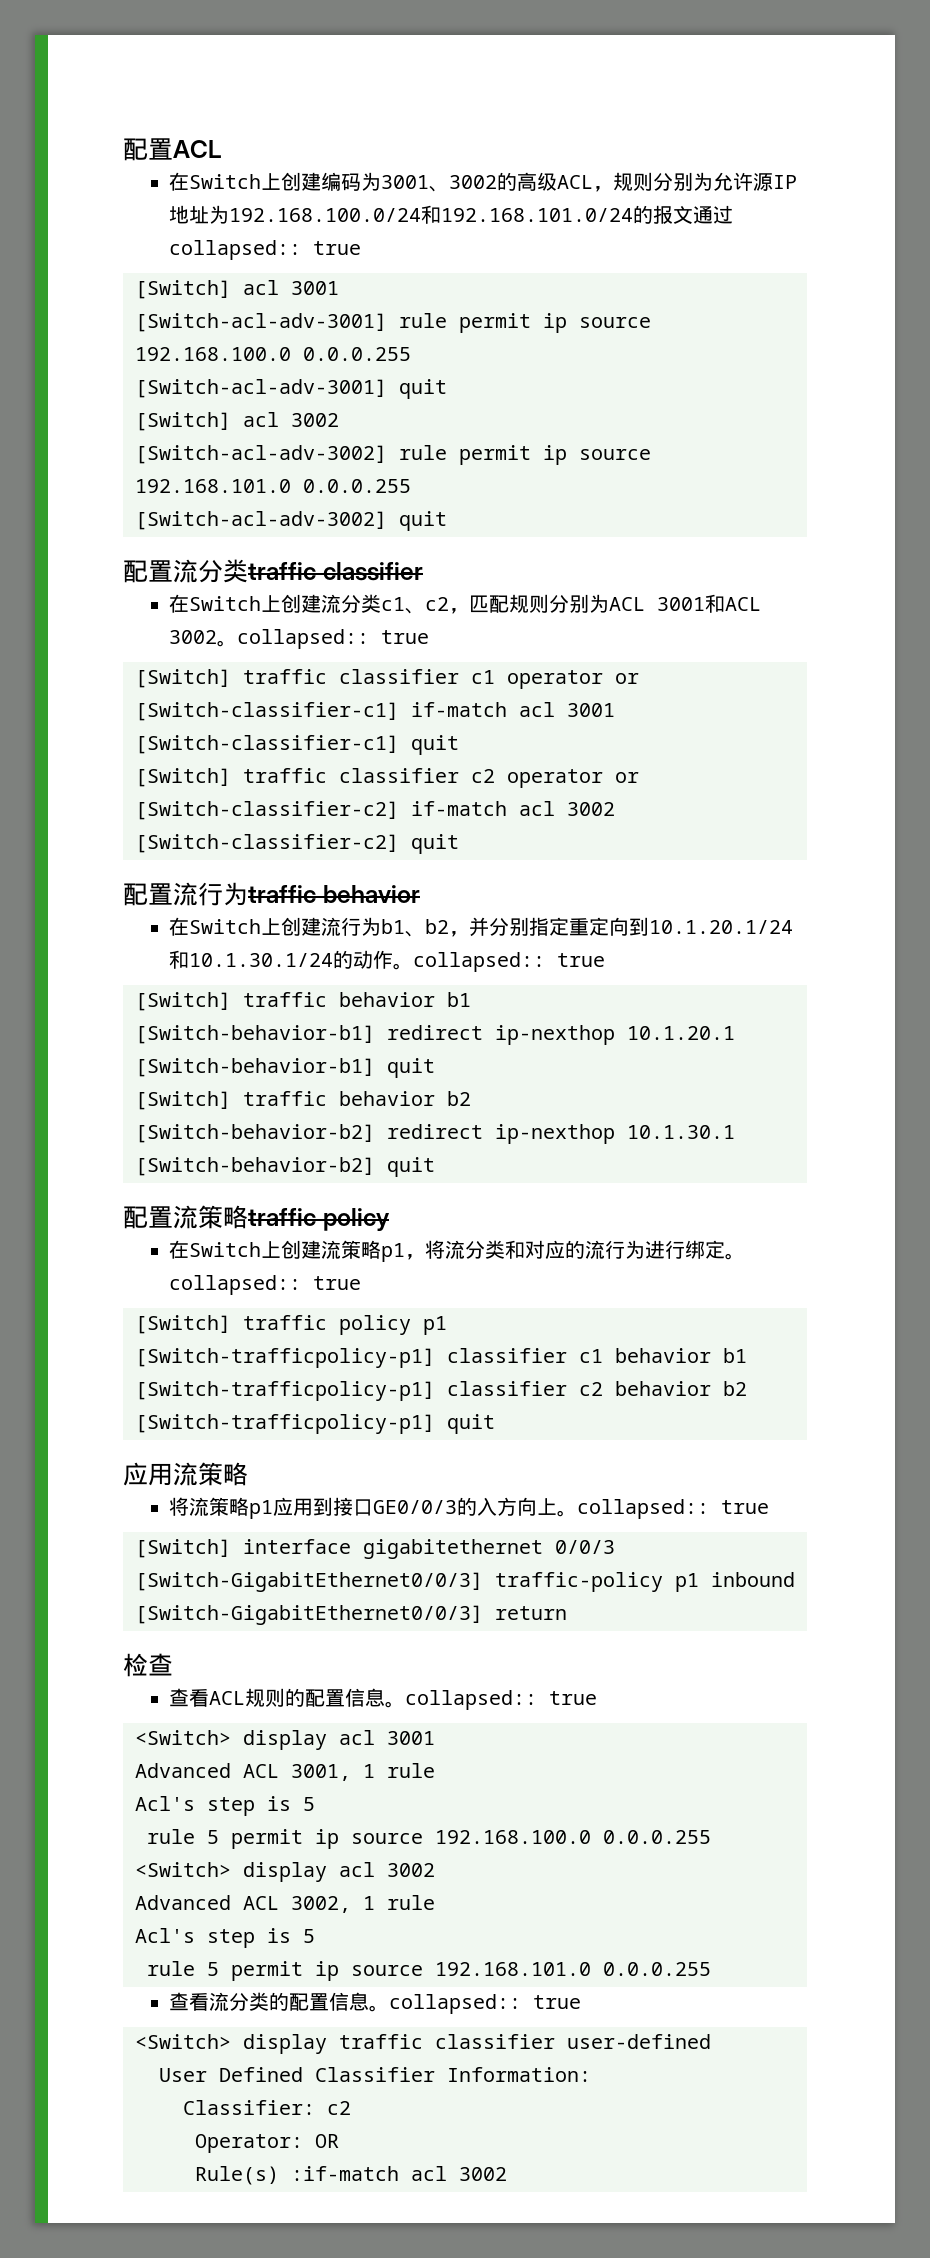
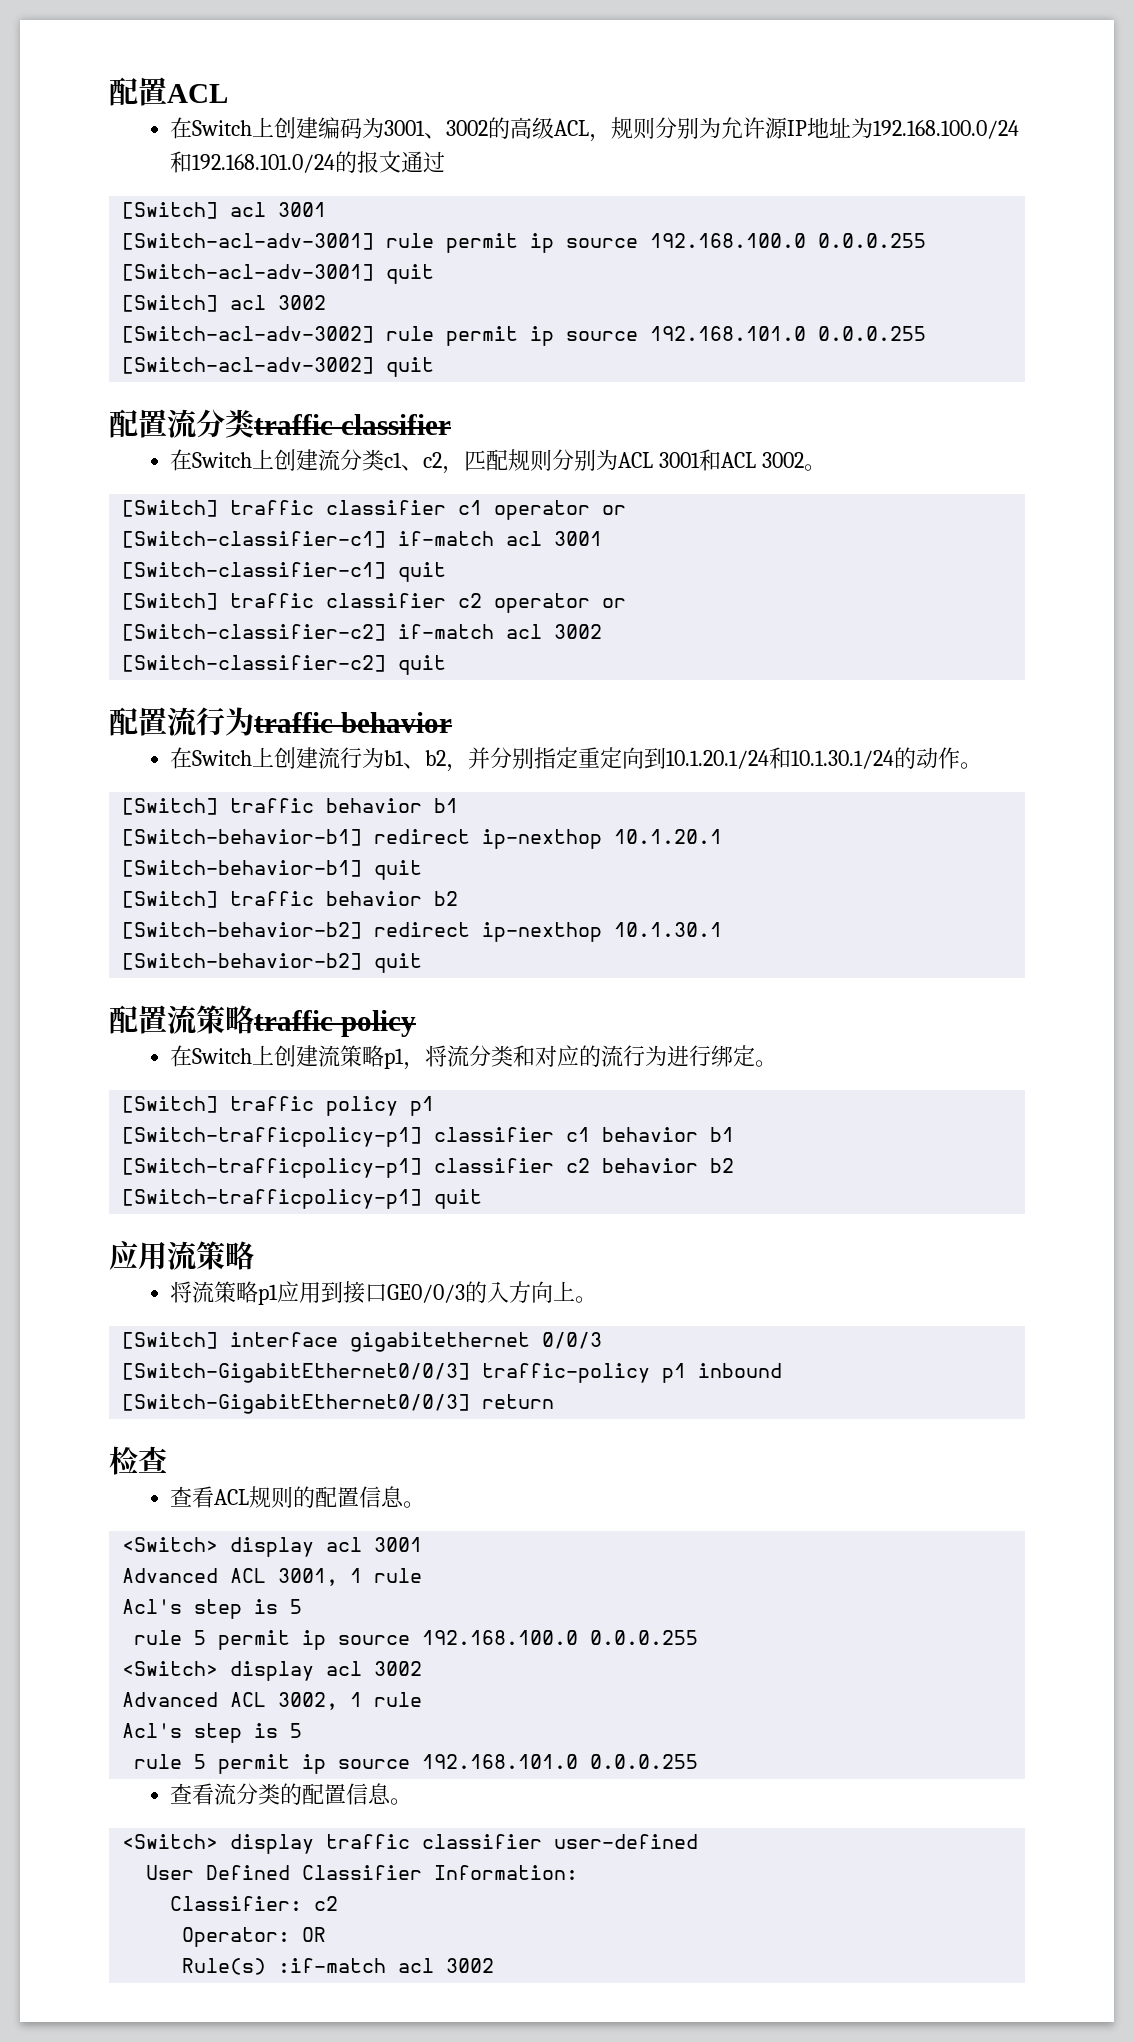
- 在Switch上创建编码为3001、3002的高级ACL，规则分别为允许源IP地址为192.168.100.0/24和192.168.101.0/24的报文通过collapsed:: true
+ 在Switch上创建编码为3001、3002的高级ACL，规则分别为允许源IP地址为192.168.100.0/24和192.168.101.0/24的报文通过
- 在Switch上创建流分类c1、c2，匹配规则分别为ACL 3001和ACL 3002。collapsed:: true
+ 在Switch上创建流分类c1、c2，匹配规则分别为ACL 3001和ACL 3002。
- 在Switch上创建流行为b1、b2，并分别指定重定向到10.1.20.1/24和10.1.30.1/24的动作。collapsed:: true
+ 在Switch上创建流行为b1、b2，并分别指定重定向到10.1.20.1/24和10.1.30.1/24的动作。
- 在Switch上创建流策略p1，将流分类和对应的流行为进行绑定。collapsed:: true
+ 在Switch上创建流策略p1，将流分类和对应的流行为进行绑定。
- 将流策略p1应用到接口GE0/0/3的入方向上。collapsed:: true
+ 将流策略p1应用到接口GE0/0/3的入方向上。
- 查看ACL规则的配置信息。collapsed:: true
+ 查看ACL规则的配置信息。
- 查看流分类的配置信息。collapsed:: true
+ 查看流分类的配置信息。

